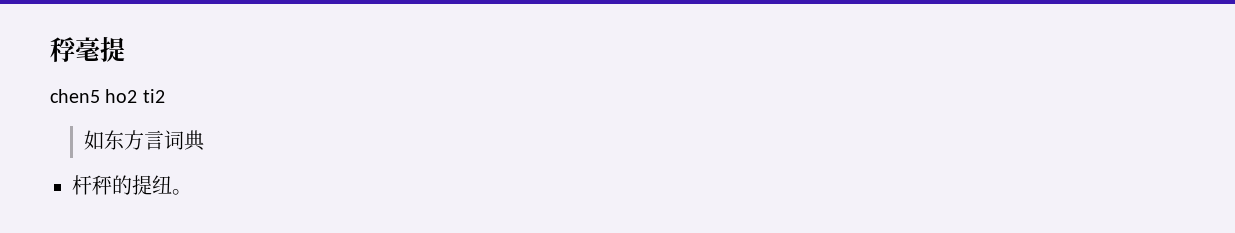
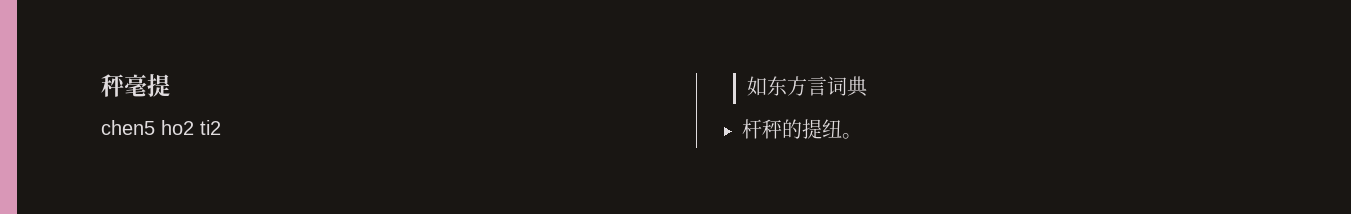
- 稃毫提
+ 秤毫提

